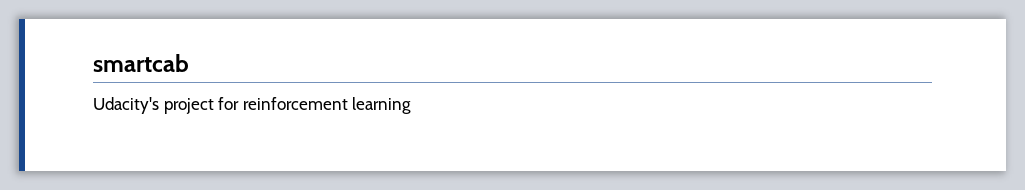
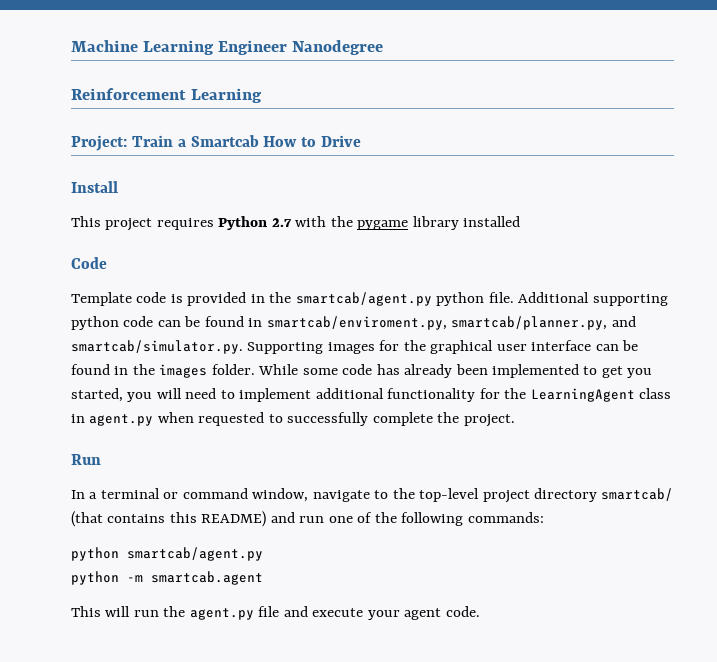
- smartcab
- Udacity's project for reinforcement learning
+ Machine Learning Engineer Nanodegree
+ Reinforcement Learning
+ Project: Train a Smartcab How to Drive
+ Install
+ This project requires Python 2.7 with the pygame library installed
+ Code
+ Template code is provided in the smartcab/agent.py python file. Additional supporting python code can be found in smartcab/enviroment.py, smartcab/planner.py, and smartcab/simulator.py. Supporting images for the graphical user interface can be found in the images folder. While some code has already been implemented to get you started, you will need to implement additional functionality for the LearningAgent class in agent.py when requested to successfully complete the project.
+ Run
+ In a terminal or command window, navigate to the top-level project directory smartcab/ (that contains this README) and run one of the following commands:
+ python smartcab/agent.py
+ python -m smartcab.agent
+ This will run the agent.py file and execute your agent code.

